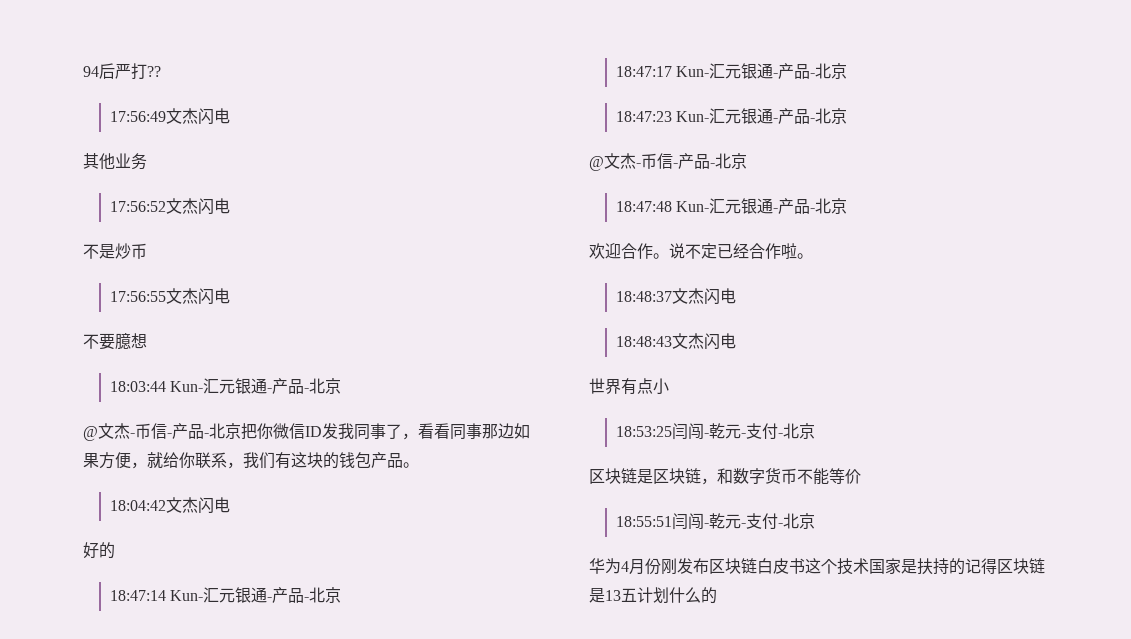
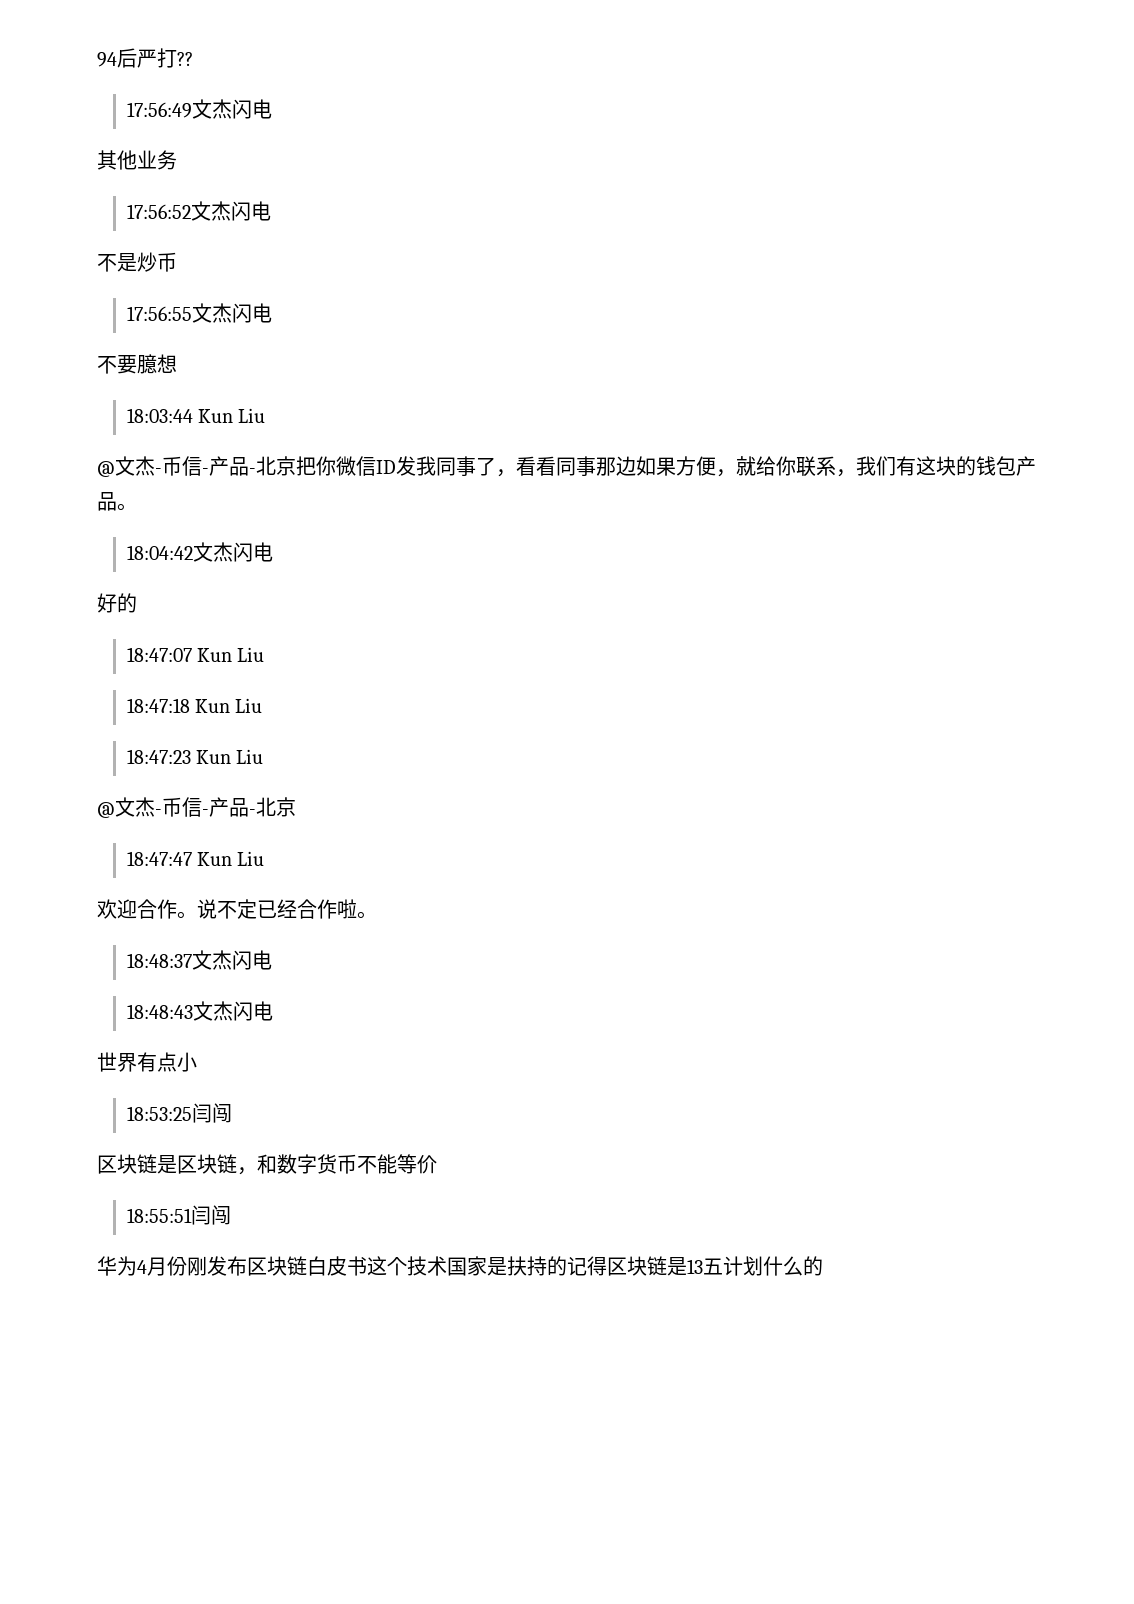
- 18:03:44 Kun-汇元银通-产品-北京
+ 18:03:44 Kun Liu
- 18:47:14 Kun-汇元银通-产品-北京
- 18:47:17 Kun-汇元银通-产品-北京
- 18:47:23 Kun-汇元银通-产品-北京
+ 18:47:07 Kun Liu
+ 18:47:18 Kun Liu
+ 18:47:23 Kun Liu
- 18:47:48 Kun-汇元银通-产品-北京
+ 18:47:47 Kun Liu
- 18:53:25闫闯-乾元-支付-北京
+ 18:53:25闫闯
- 18:55:51闫闯-乾元-支付-北京
+ 18:55:51闫闯

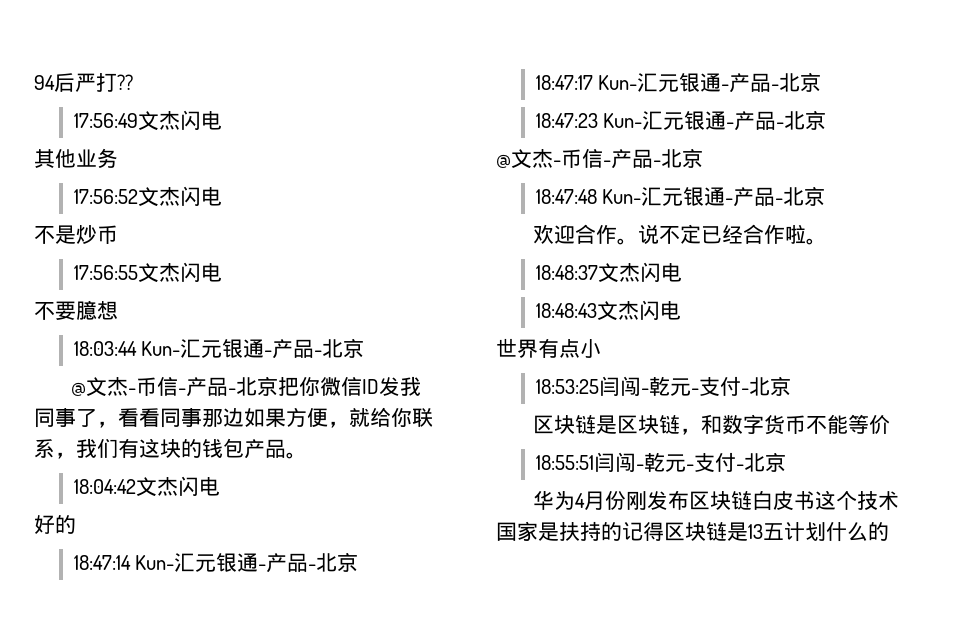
- 18:03:44 Kun Liu
+ 18:03:44 Kun-汇元银通-产品-北京
- 18:47:07 Kun Liu
- 18:47:18 Kun Liu
- 18:47:23 Kun Liu
+ 18:47:14 Kun-汇元银通-产品-北京
+ 18:47:17 Kun-汇元银通-产品-北京
+ 18:47:23 Kun-汇元银通-产品-北京
- 18:47:47 Kun Liu
+ 18:47:48 Kun-汇元银通-产品-北京
- 18:53:25闫闯
+ 18:53:25闫闯-乾元-支付-北京
- 18:55:51闫闯
+ 18:55:51闫闯-乾元-支付-北京

